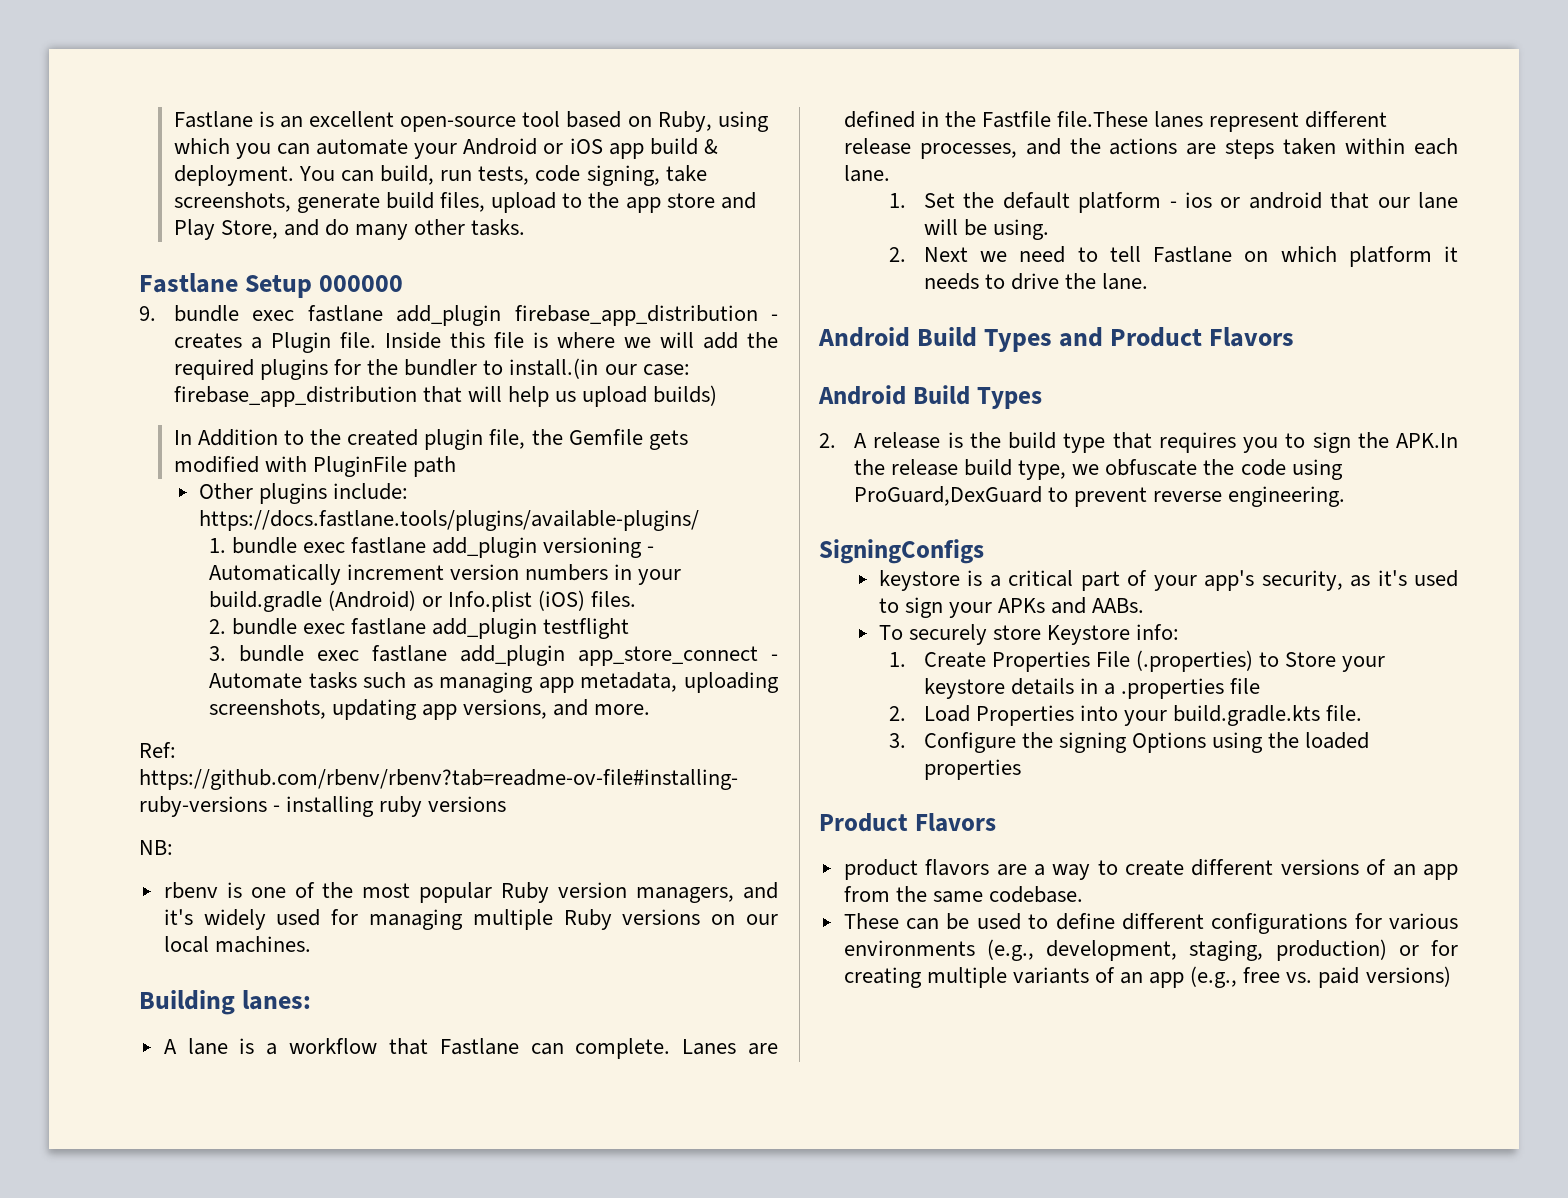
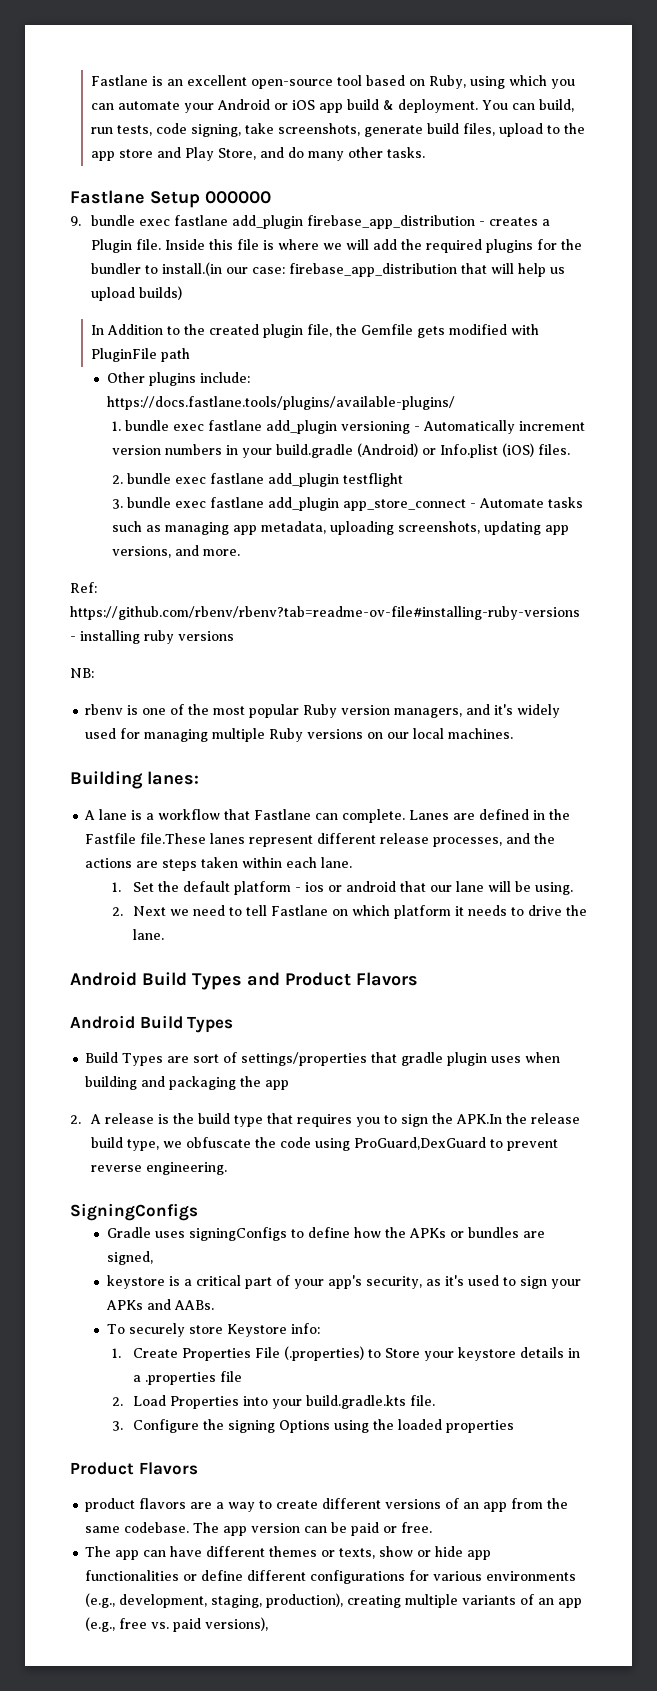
+ Build Types are sort of settings/properties that gradle plugin uses when building and packaging the app
+ Gradle uses signingConfigs to define how the APKs or bundles are signed,
- product flavors are a way to create different versions of an app from the same codebase.
- These can be used to define different configurations for various environments (e.g., development, staging, production) or for creating multiple variants of an app (e.g., free vs. paid versions)
+ product flavors are a way to create different versions of an app from the same codebase. The app version can be paid or free.
+ The app can have different themes or texts, show or hide app functionalities or define different configurations for various environments (e.g., development, staging, production), creating multiple variants of an app (e.g., free vs. paid versions),

